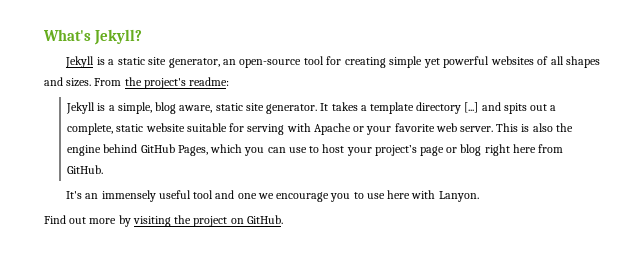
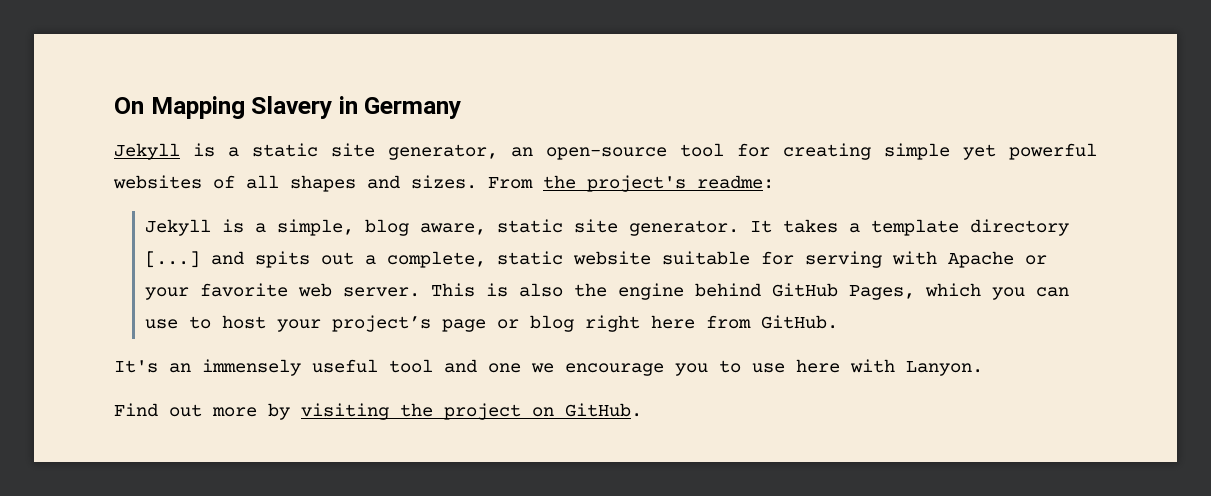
- What's Jekyll?
+ On Mapping Slavery in Germany

